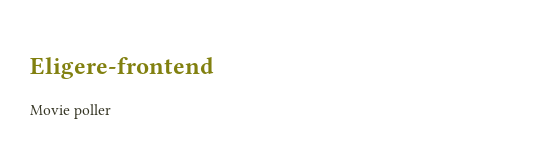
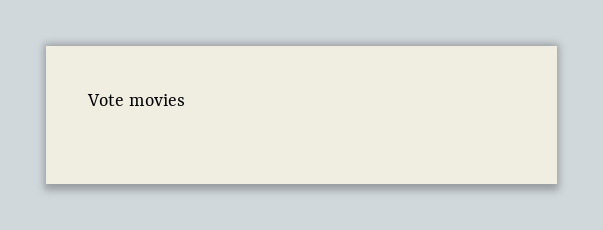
- Eligere-frontend
- Movie poller
+ Vote movies

